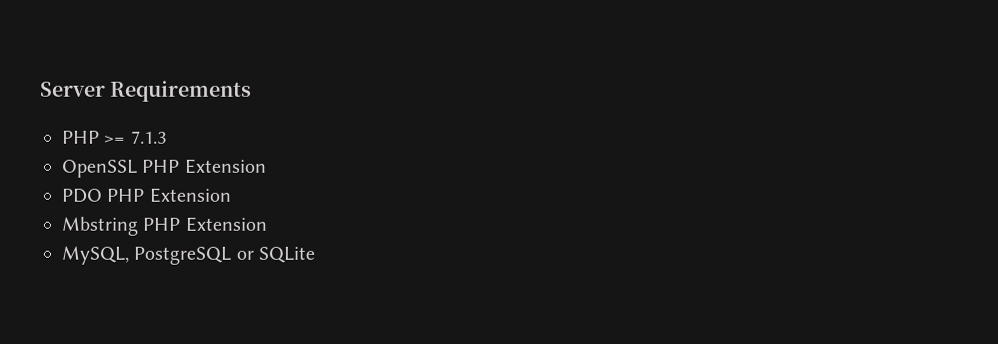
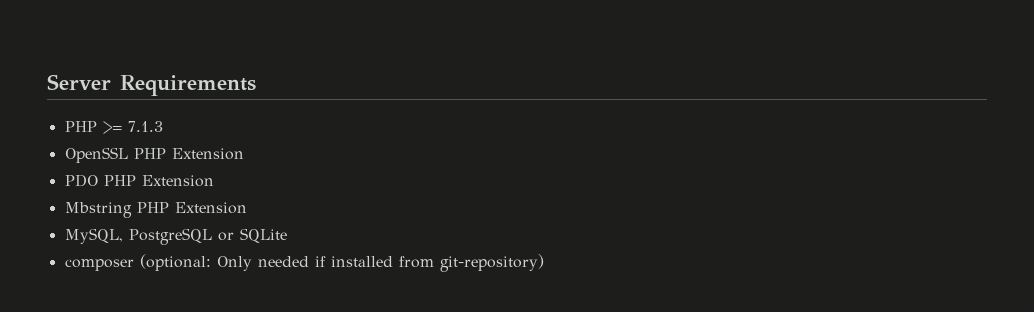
+ composer (optional: Only needed if installed from git-repository)

